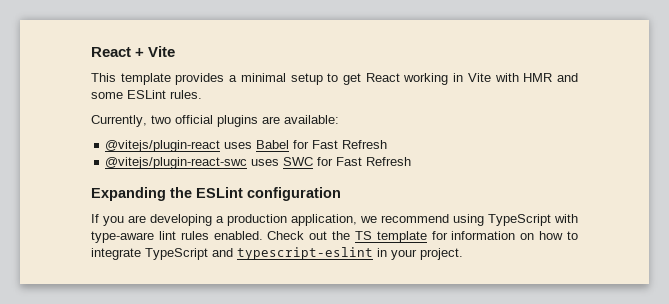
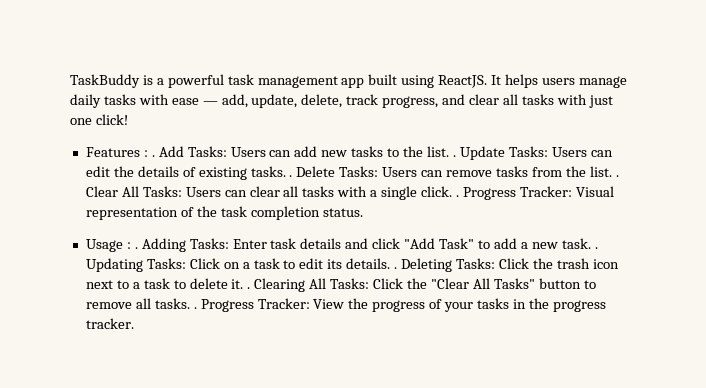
- React + Vite
- This template provides a minimal setup to get React working in Vite with HMR and some ESLint rules.
- Currently, two official plugins are available:
- @vitejs/plugin-react uses Babel for Fast Refresh
- @vitejs/plugin-react-swc uses SWC for Fast Refresh
- Expanding the ESLint configuration
- If you are developing a production application, we recommend using TypeScript with type-aware lint rules enabled. Check out the TS template for information on how to integrate TypeScript and typescript-eslint in your project.
+ TaskBuddy is a powerful task management app built using ReactJS. It helps users manage daily tasks with ease — add, update, delete, track progress, and clear all tasks with just one click!
+ Features : . Add Tasks: Users can add new tasks to the list. . Update Tasks: Users can edit the details of existing tasks. . Delete Tasks: Users can remove tasks from the list. . Clear All Tasks: Users can clear all tasks with a single click. . Progress Tracker: Visual representation of the task completion status.
+ Usage : . Adding Tasks: Enter task details and click "Add Task" to add a new task. . Updating Tasks: Click on a task to edit its details. . Deleting Tasks: Click the trash icon next to a task to delete it. . Clearing All Tasks: Click the "Clear All Tasks" button to remove all tasks. . Progress Tracker: View the progress of your tasks in the progress tracker.

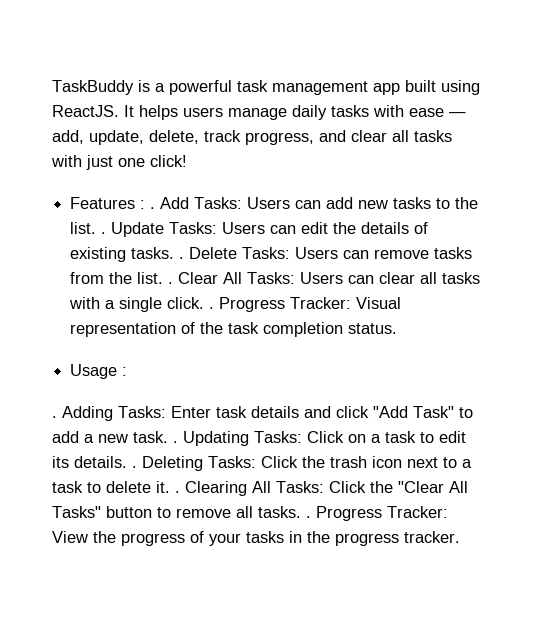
- Usage : .
+ Usage :
+ .

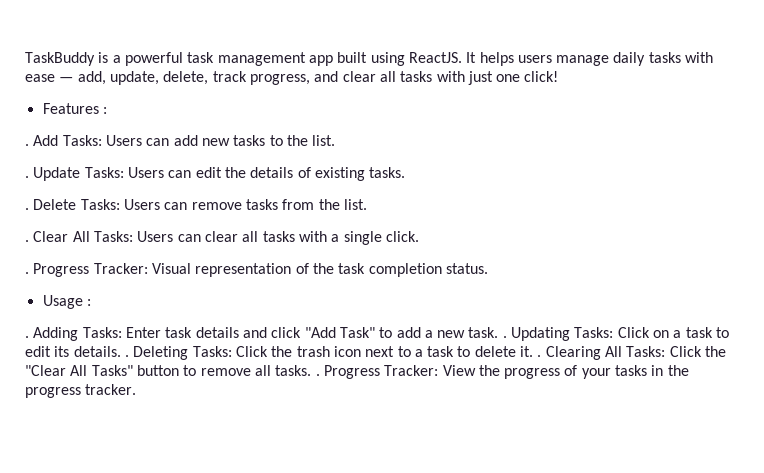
- Features : .
+ Features :
+ .
- Add Tasks: Users can add new tasks to the list. .
+ Add Tasks: Users can add new tasks to the list.
+ .
- Update Tasks: Users can edit the details of existing tasks. .
+ Update Tasks: Users can edit the details of existing tasks.
+ .
- Delete Tasks: Users can remove tasks from the list. .
+ Delete Tasks: Users can remove tasks from the list.
+ .
- Clear All Tasks: Users can clear all tasks with a single click. .
+ Clear All Tasks: Users can clear all tasks with a single click.
+ .

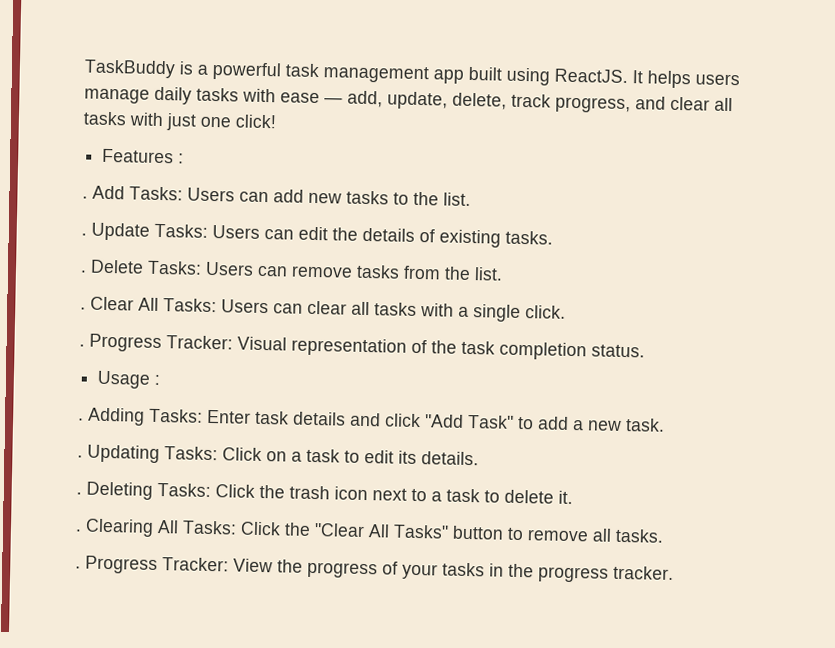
- Adding Tasks: Enter task details and click "Add Task" to add a new task. .
+ Adding Tasks: Enter task details and click "Add Task" to add a new task.
+ .
- Updating Tasks: Click on a task to edit its details. .
+ Updating Tasks: Click on a task to edit its details.
+ .
- Deleting Tasks: Click the trash icon next to a task to delete it. .
+ Deleting Tasks: Click the trash icon next to a task to delete it.
+ .
- Clearing All Tasks: Click the "Clear All Tasks" button to remove all tasks. .
+ Clearing All Tasks: Click the "Clear All Tasks" button to remove all tasks.
+ .

